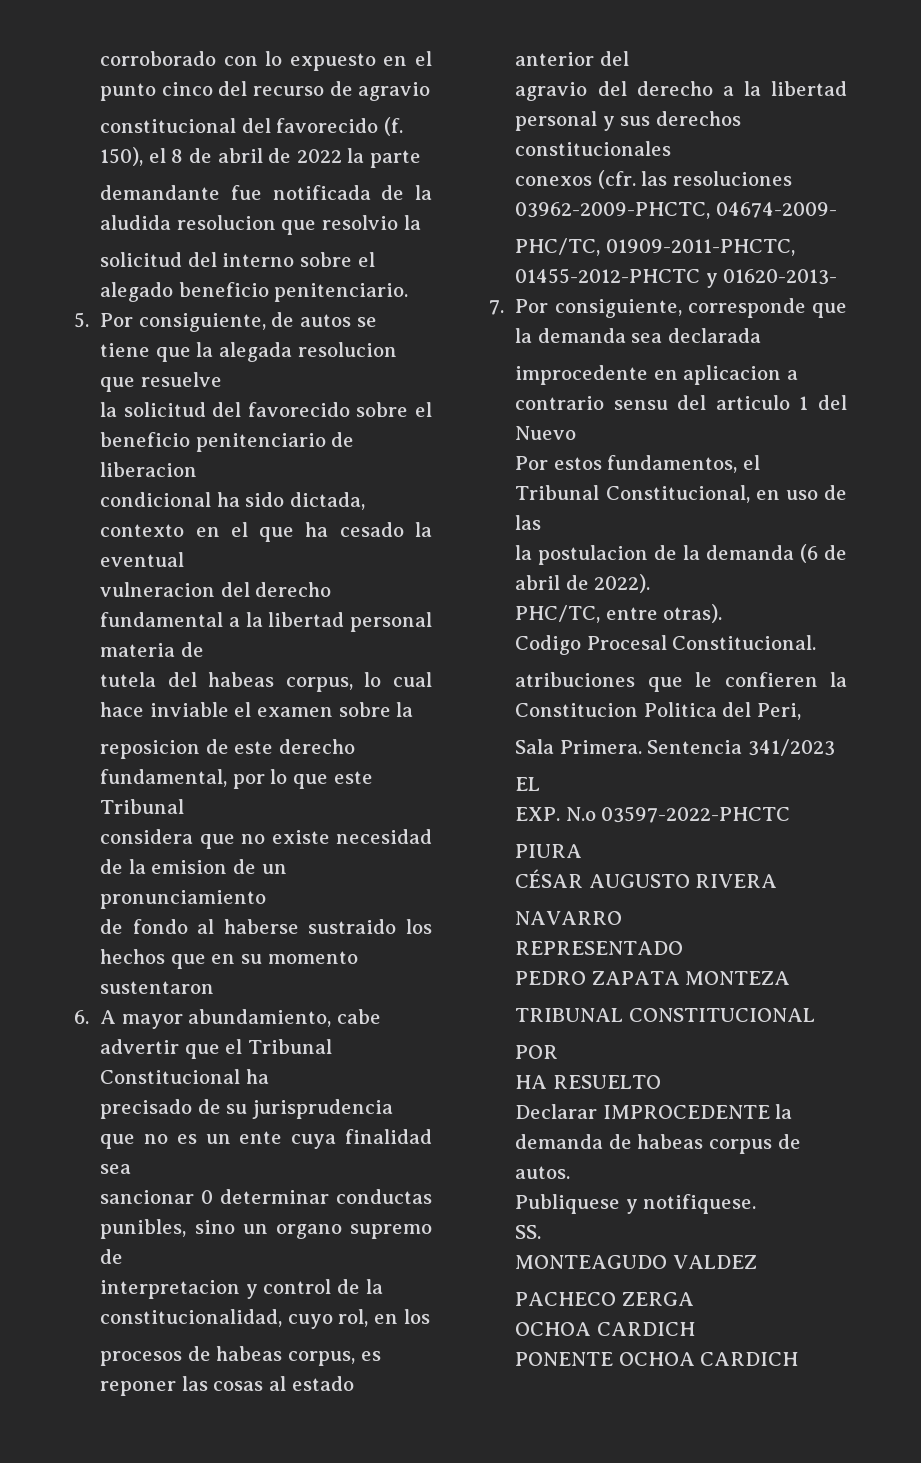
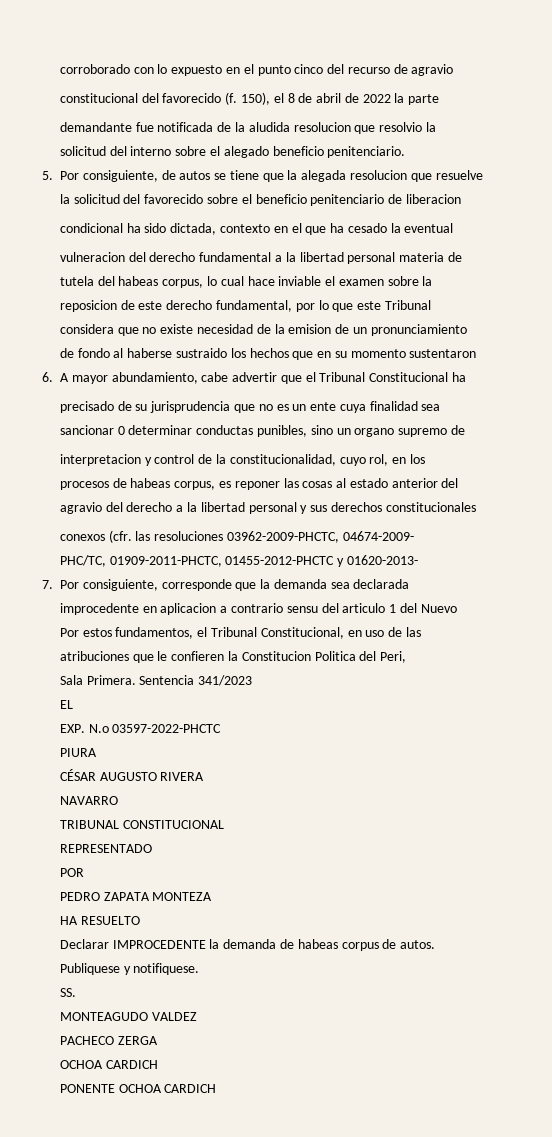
- la postulacion de la demanda (6 de abril de 2022).
- PHC/TC, entre otras).
- Codigo Procesal Constitucional.
+ TRIBUNAL CONSTITUCIONAL
+ POR
- TRIBUNAL CONSTITUCIONAL
- POR

